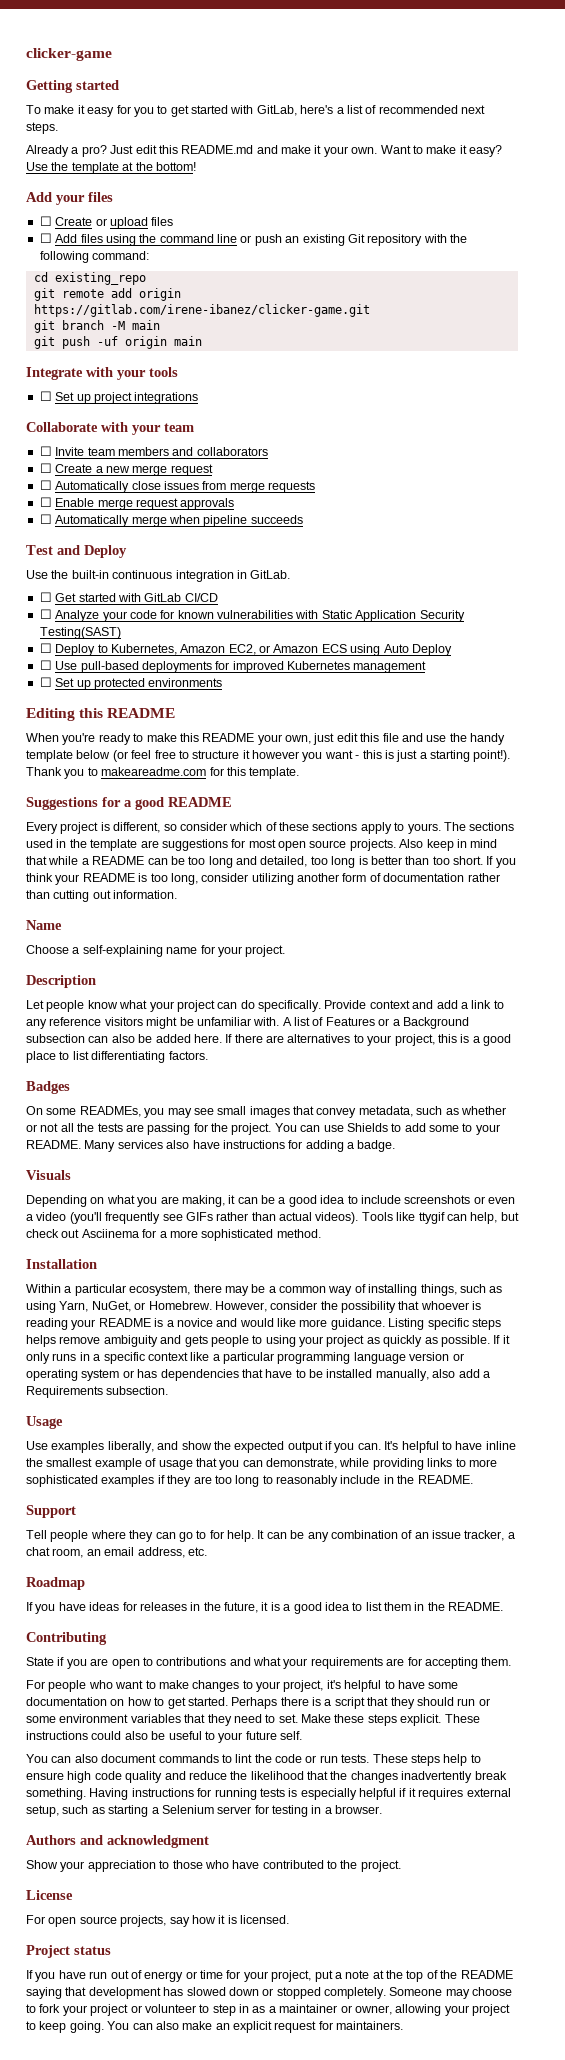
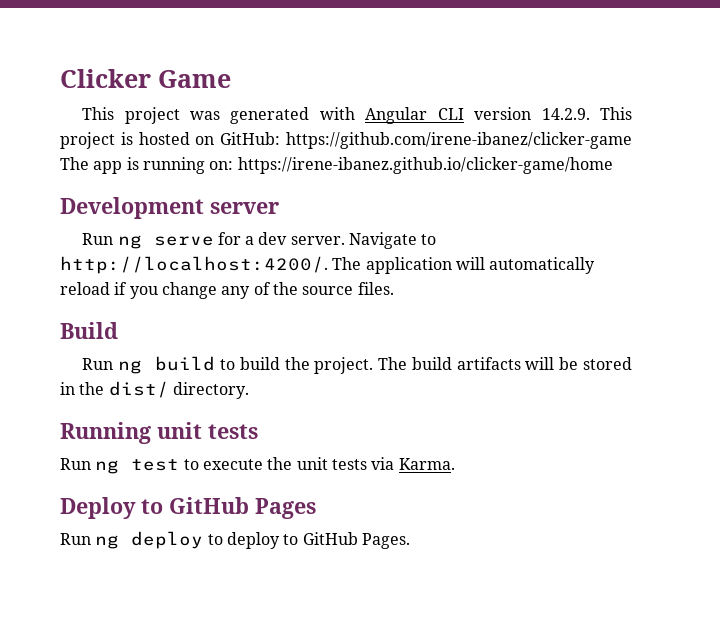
- clicker-game
- Getting started
- To make it easy for you to get started with GitLab, here's a list of recommended next steps.
- Already a pro? Just edit this README.md and make it your own. Want to make it easy? Use the template at the bottom!
- Add your files
- ☐ Create or upload files
- ☐ Add files using the command line or push an existing Git repository with the following command:
- cd existing_repo
- git remote add origin https://gitlab.com/irene-ibanez/clicker-game.git
- git branch -M main
- git push -uf origin main
- Integrate with your tools
- ☐ Set up project integrations
- Collaborate with your team
- ☐ Invite team members and collaborators
- ☐ Create a new merge request
- ☐ Automatically close issues from merge requests
- ☐ Enable merge request approvals
- ☐ Automatically merge when pipeline succeeds
- Test and Deploy
- Use the built-in continuous integration in GitLab.
- ☐ Get started with GitLab CI/CD
- ☐ Analyze your code for known vulnerabilities with Static Application Security Testing(SAST)
- ☐ Deploy to Kubernetes, Amazon EC2, or Amazon ECS using Auto Deploy
- ☐ Use pull-based deployments for improved Kubernetes management
- ☐ Set up protected environments
- Editing this README
- When you're ready to make this README your own, just edit this file and use the handy template below (or feel free to structure it however you want - this is just a starting point!). Thank you to makeareadme.com for this template.
- Suggestions for a good README
- Every project is different, so consider which of these sections apply to yours. The sections used in the template are suggestions for most open source projects. Also keep in mind that while a README can be too long and detailed, too long is better than too short. If you think your README is too long, consider utilizing another form of documentation rather than cutting out information.
- Name
- Choose a self-explaining name for your project.
- Description
- Let people know what your project can do specifically. Provide context and add a link to any reference visitors might be unfamiliar with. A list of Features or a Background subsection can also be added here. If there are alternatives to your project, this is a good place to list differentiating factors.
- Badges
- On some READMEs, you may see small images that convey metadata, such as whether or not all the tests are passing for the project. You can use Shields to add some to your README. Many services also have instructions for adding a badge.
- Visuals
- Depending on what you are making, it can be a good idea to include screenshots or even a video (you'll frequently see GIFs rather than actual videos). Tools like ttygif can help, but check out Asciinema for a more sophisticated method.
- Installation
- Within a particular ecosystem, there may be a common way of installing things, such as using Yarn, NuGet, or Homebrew. However, consider the possibility that whoever is reading your README is a novice and would like more guidance. Listing specific steps helps remove ambiguity and gets people to using your project as quickly as possible. If it only runs in a specific context like a particular programming language version or operating system or has dependencies that have to be installed manually, also add a Requirements subsection.
- Usage
- Use examples liberally, and show the expected output if you can. It's helpful to have inline the smallest example of usage that you can demonstrate, while providing links to more sophisticated examples if they are too long to reasonably include in the README.
- Support
- Tell people where they can go to for help. It can be any combination of an issue tracker, a chat room, an email address, etc.
- Roadmap
- If you have ideas for releases in the future, it is a good idea to list them in the README.
- Contributing
- State if you are open to contributions and what your requirements are for accepting them.
- For people who want to make changes to your project, it's helpful to have some documentation on how to get started. Perhaps there is a script that they should run or some environment variables that they need to set. Make these steps explicit. These instructions could also be useful to your future self.
- You can also document commands to lint the code or run tests. These steps help to ensure high code quality and reduce the likelihood that the changes inadvertently break something. Having instructions for running tests is especially helpful if it requires external setup, such as starting a Selenium server for testing in a browser.
- Authors and acknowledgment
- Show your appreciation to those who have contributed to the project.
- License
- For open source projects, say how it is licensed.
- Project status
- If you have run out of energy or time for your project, put a note at the top of the README saying that development has slowed down or stopped completely. Someone may choose to fork your project or volunteer to step in as a maintainer or owner, allowing your project to keep going. You can also make an explicit request for maintainers.
+ Clicker Game
+ This project was generated with Angular CLI version 14.2.9. This project is hosted on GitHub: https://github.com/irene-ibanez/clicker-game The app is running on: https://irene-ibanez.github.io/clicker-game/home
+ Development server
+ Run ng serve for a dev server. Navigate to http://localhost:4200/. The application will automatically reload if you change any of the source files.
+ Build
+ Run ng build to build the project. The build artifacts will be stored in the dist/ directory.
+ Running unit tests
+ Run ng test to execute the unit tests via Karma.
+ Deploy to GitHub Pages
+ Run ng deploy to deploy to GitHub Pages.

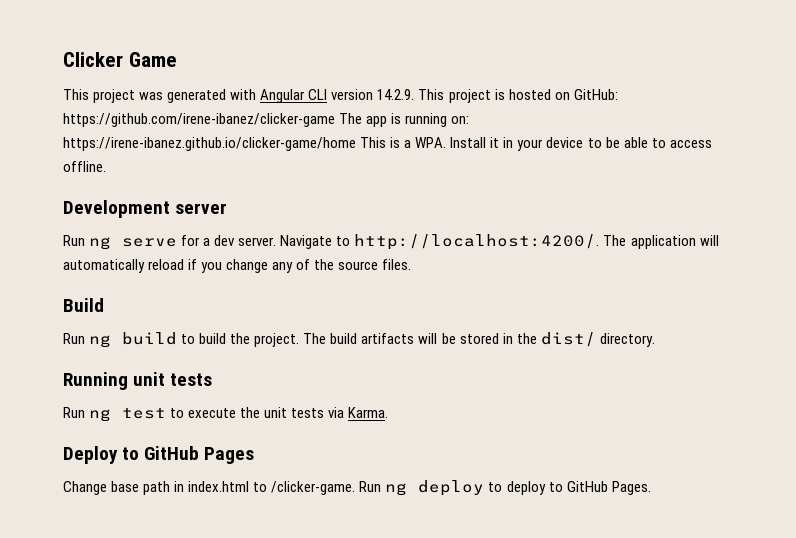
- This project was generated with Angular CLI version 14.2.9. This project is hosted on GitHub: https://github.com/irene-ibanez/clicker-game The app is running on: https://irene-ibanez.github.io/clicker-game/home
+ This project was generated with Angular CLI version 14.2.9. This project is hosted on GitHub: https://github.com/irene-ibanez/clicker-game The app is running on: https://irene-ibanez.github.io/clicker-game/home This is a WPA. Install it in your device to be able to access offline.
+ Change base path in index.html to /clicker-game.

